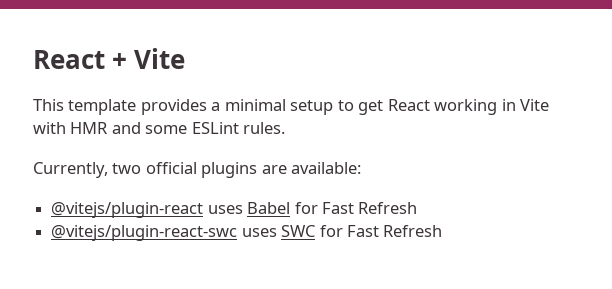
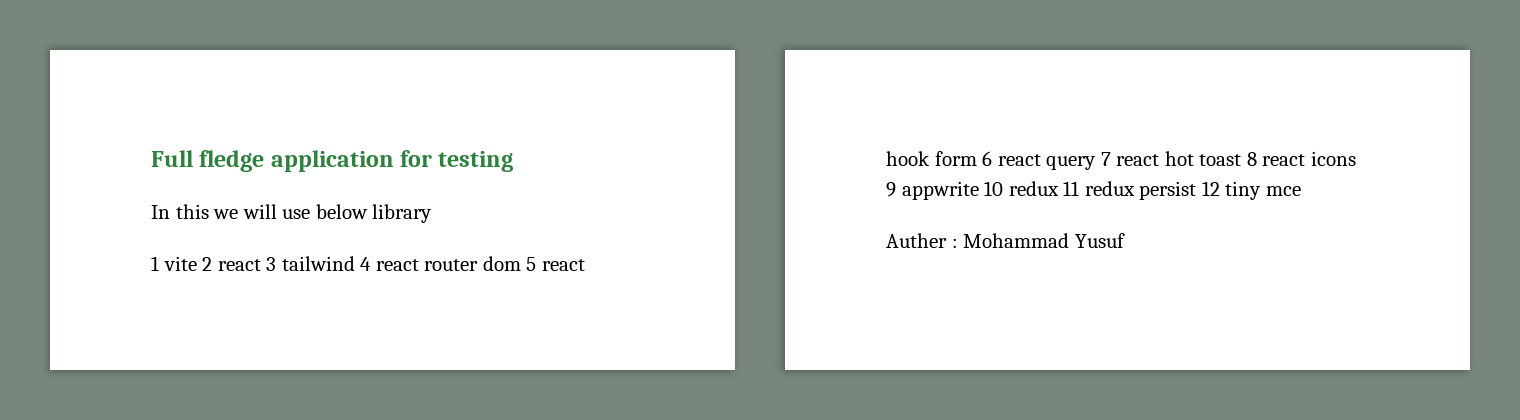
- React + Vite
- This template provides a minimal setup to get React working in Vite with HMR and some ESLint rules.
- Currently, two official plugins are available:
- @vitejs/plugin-react uses Babel for Fast Refresh
- @vitejs/plugin-react-swc uses SWC for Fast Refresh
+ Full fledge application for testing
+ In this we will use below library
+ 1 vite 2 react 3 tailwind 4 react router dom 5 react hook form 6 react query 7 react hot toast 8 react icons 9 appwrite 10 redux 11 redux persist 12 tiny mce
+ Auther : Mohammad Yusuf

